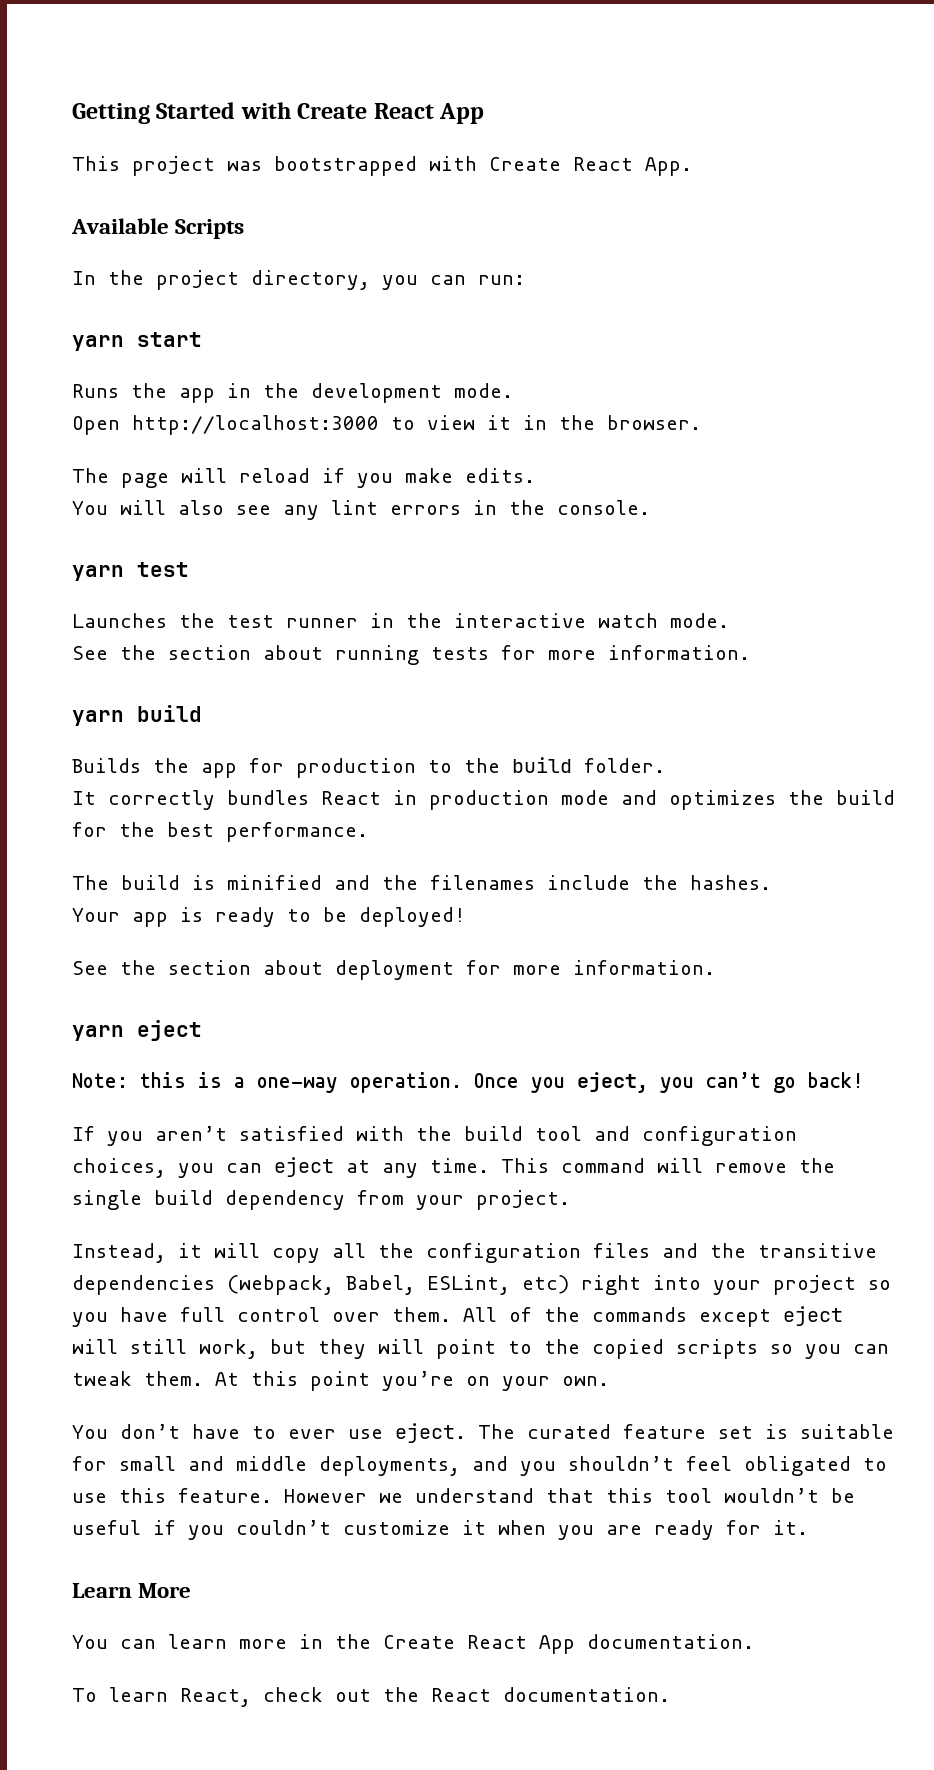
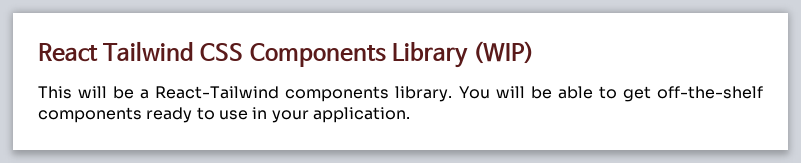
- Getting Started with Create React App
- This project was bootstrapped with Create React App.
- Available Scripts
- In the project directory, you can run:
- yarn start
- Runs the app in the development mode.
- Open http://localhost:3000 to view it in the browser.
- The page will reload if you make edits.
- You will also see any lint errors in the console.
- yarn test
- Launches the test runner in the interactive watch mode.
- See the section about running tests for more information.
- yarn build
- Builds the app for production to the build folder.
- It correctly bundles React in production mode and optimizes the build for the best performance.
- The build is minified and the filenames include the hashes.
- Your app is ready to be deployed!
- See the section about deployment for more information.
- yarn eject
- Note: this is a one-way operation. Once you eject, you can’t go back!
- If you aren’t satisfied with the build tool and configuration choices, you can eject at any time. This command will remove the single build dependency from your project.
- Instead, it will copy all the configuration files and the transitive dependencies (webpack, Babel, ESLint, etc) right into your project so you have full control over them. All of the commands except eject will still work, but they will point to the copied scripts so you can tweak them. At this point you’re on your own.
- You don’t have to ever use eject. The curated feature set is suitable for small and middle deployments, and you shouldn’t feel obligated to use this feature. However we understand that this tool wouldn’t be useful if you couldn’t customize it when you are ready for it.
- Learn More
- You can learn more in the Create React App documentation.
- To learn React, check out the React documentation.
+ React Tailwind CSS Components Library (WIP)
+ This will be a React-Tailwind components library. You will be able to get off-the-shelf components ready to use in your application.

